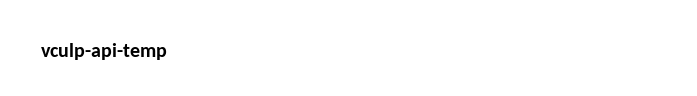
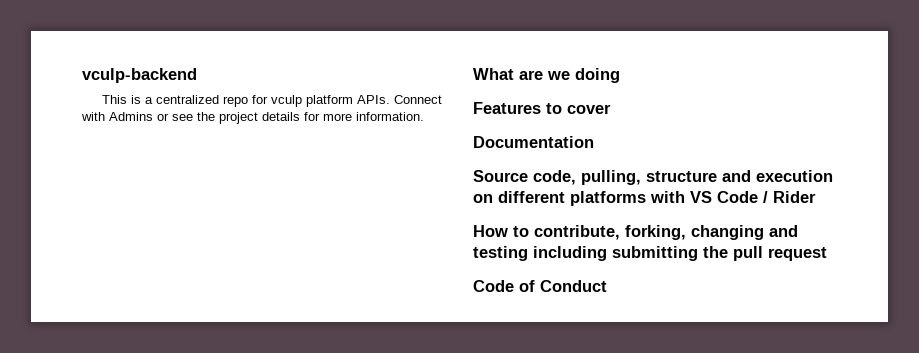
- vculp-api-temp
+ vculp-backend
+ This is a centralized repo for vculp platform APIs. Connect with Admins or see the project details for more information.
+ What are we doing
+ Features to cover
+ Documentation
+ Source code, pulling, structure and execution on different platforms with VS Code / Rider
+ How to contribute, forking, changing and testing including submitting the pull request
+ Code of Conduct

